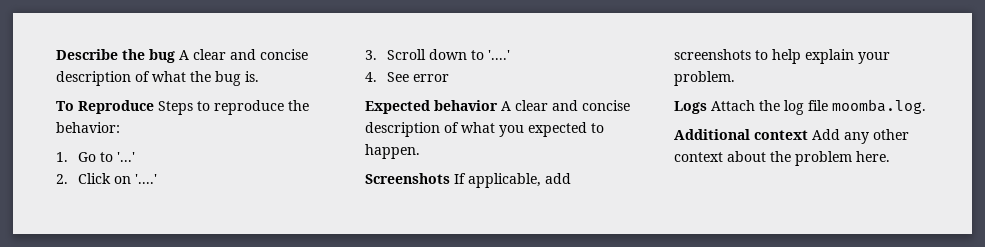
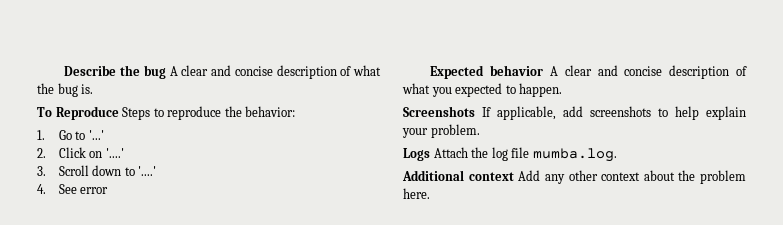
- Logs Attach the log file moomba.log.
+ Logs Attach the log file mumba.log.

